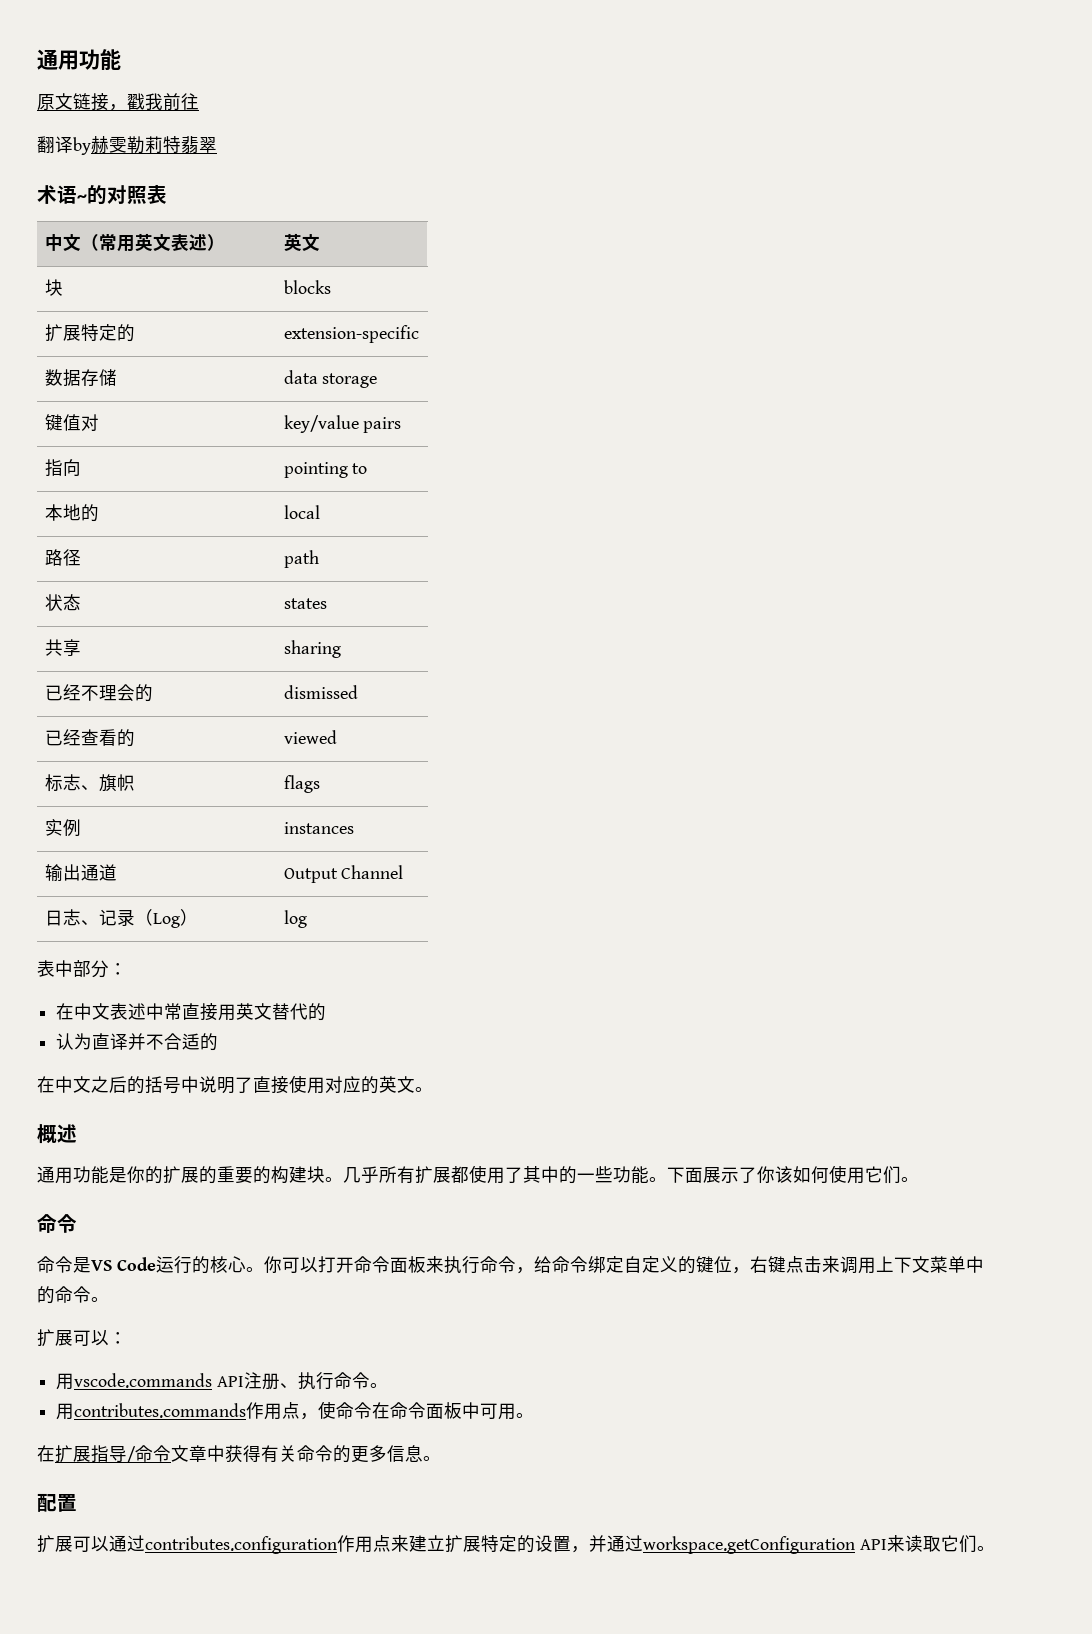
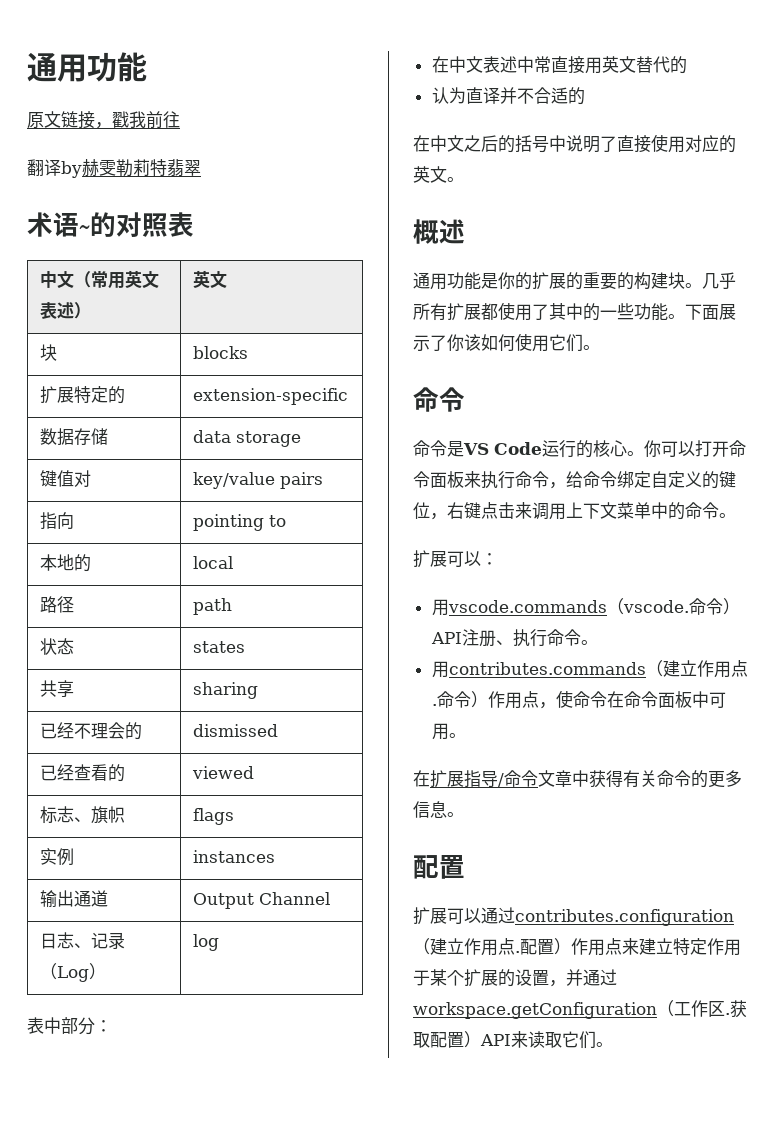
- 用vscode.commands API注册、执行命令。
+ 用vscode.commands（vscode.命令）API注册、执行命令。
- 用contributes.commands作用点，使命令在命令面板中可用。
+ 用contributes.commands（建立作用点.命令）作用点，使命令在命令面板中可用。
- 扩展可以通过contributes.configuration作用点来建立扩展特定的设置，并通过workspace.getConfiguration API来读取它们。
+ 扩展可以通过contributes.configuration（建立作用点.配置）作用点来建立特定作用于某个扩展的设置，并通过workspace.getConfiguration（工作区.获取配置）API来读取它们。

